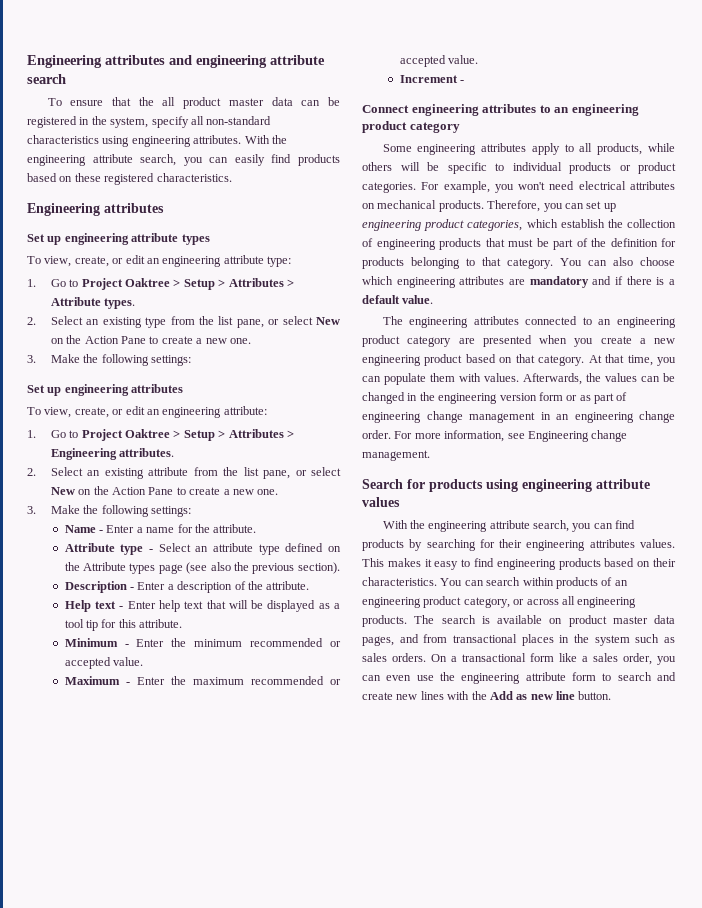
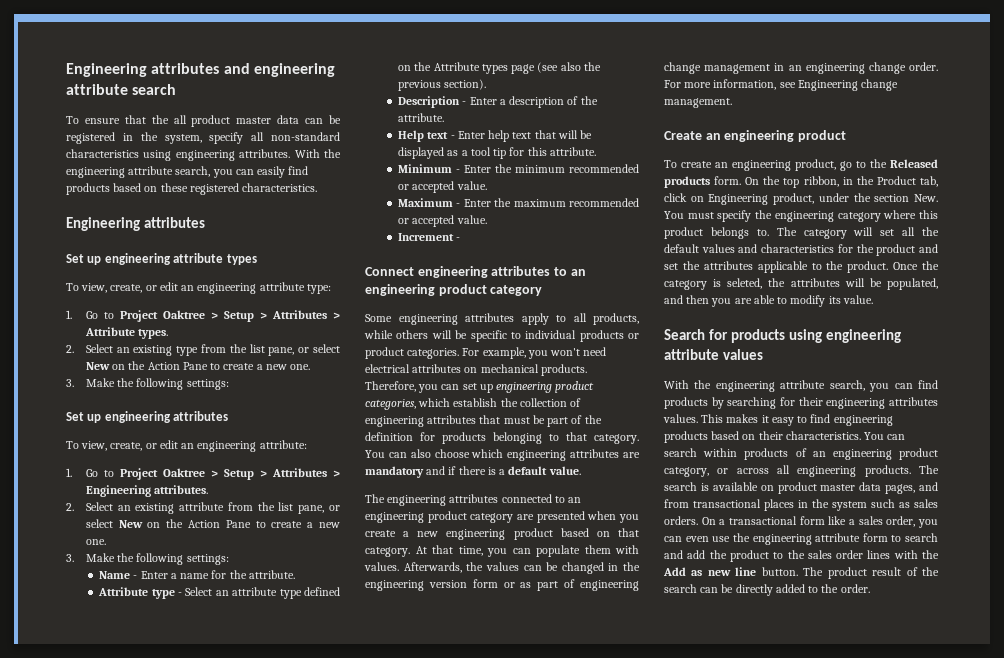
- Therefore, you can set up engineering product categories, which establish the collection of engineering products that must be part of the definition for products belonging to that category.
+ Therefore, you can set up engineering product categories, which establish the collection of engineering attributes that must be part of the definition for products belonging to that category.
+ Create an engineering product
+ To create an engineering product, go to the Released products form. On the top ribbon, in the Product tab, click on Engineering product, under the section New. You must specify the engineering category where this product belongs to. The category will set all the default values and characteristics for the product and set the attributes applicable to the product. Once the category is seleted, the attributes will be populated, and then you are able to modify its value.
- On a transactional form like a sales order, you can even use the engineering attribute form to search and create new lines with the Add as new line button.
+ On a transactional form like a sales order, you can even use the engineering attribute form to search and add the product to the sales order lines with the Add as new line button.
+ The product result of the search can be directly added to the order.

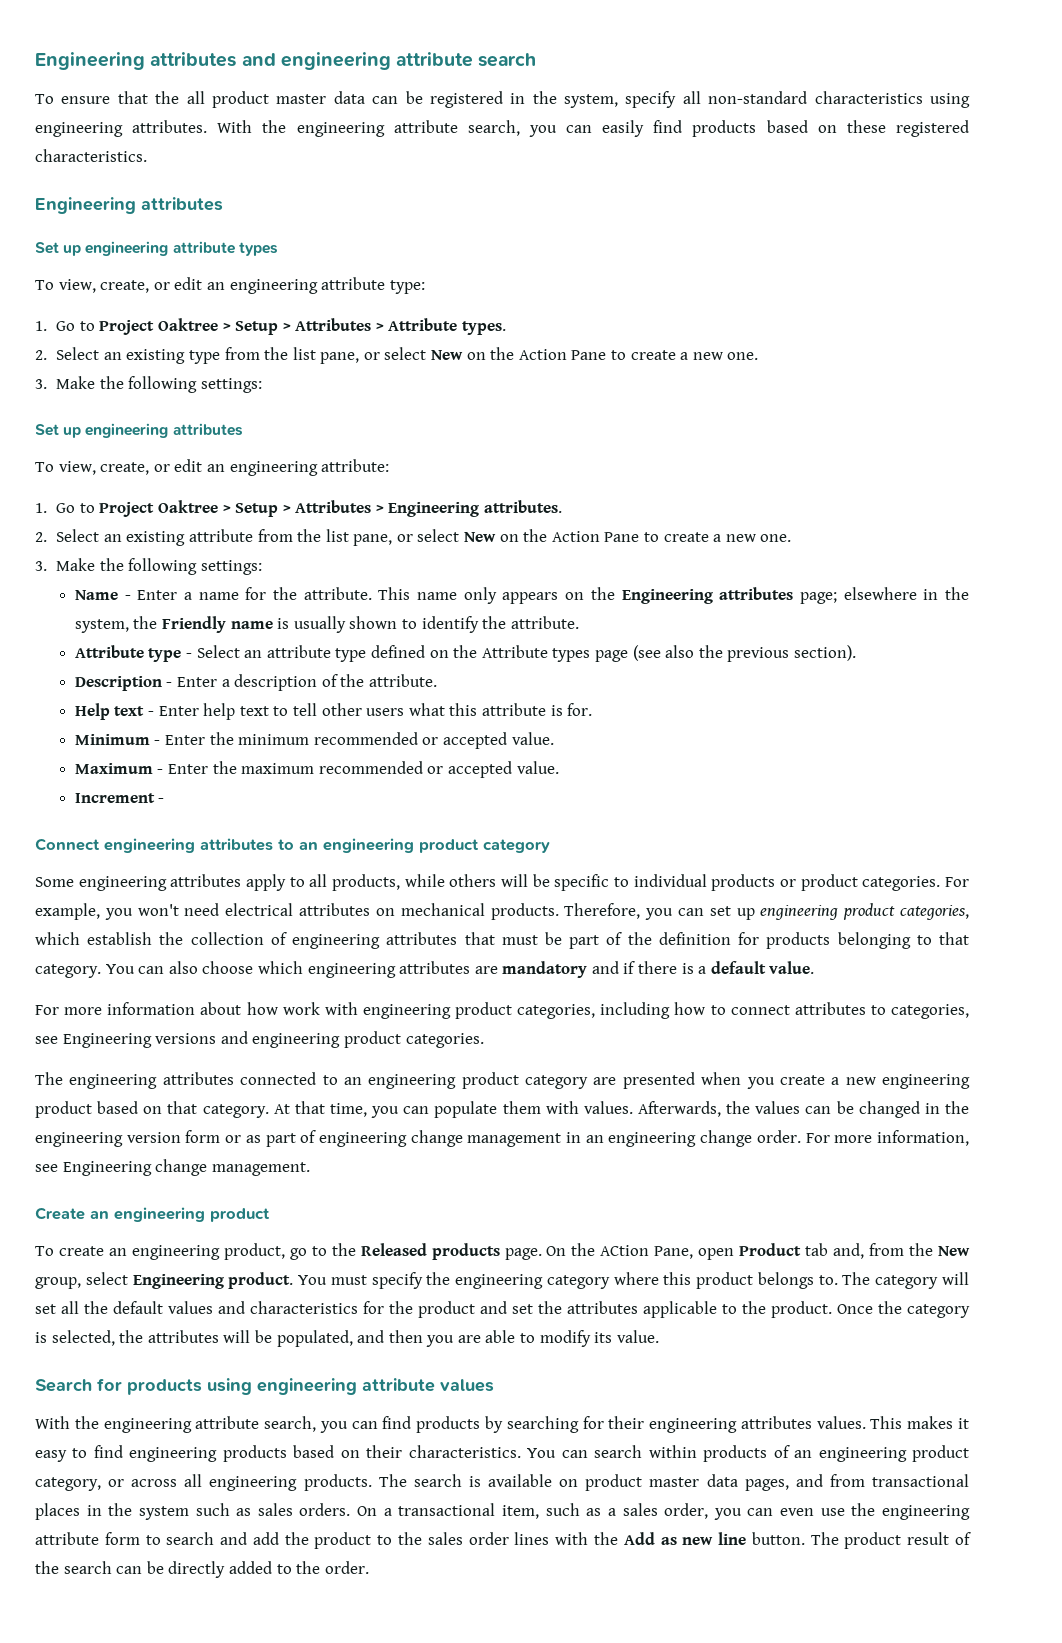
+ This name only appears on the Engineering attributes page; elsewhere in the system, the Friendly name is usually shown to identify the attribute.
- Help text - Enter help text that will be displayed as a tool tip for this attribute.
+ Help text - Enter help text to tell other users what this attribute is for.
+ For more information about how work with engineering product categories, including how to connect attributes to categories, see Engineering versions and engineering product categories.
- To create an engineering product, go to the Released products form.
+ To create an engineering product, go to the Released products page.
- On the top ribbon, in the Product tab, click on Engineering product, under the section New. You must specify the engineering category where this product belongs to.
+ On the ACtion Pane, open Product tab and, from the New group, select Engineering product. You must specify the engineering category where this product belongs to.
- Once the category is seleted, the attributes will be populated, and then you are able to modify its value.
+ Once the category is selected, the attributes will be populated, and then you are able to modify its value.
- On a transactional form like a sales order, you can even use the engineering attribute form to search and add the product to the sales order lines with the Add as new line button.
+ On a transactional item, such as a sales order, you can even use the engineering attribute form to search and add the product to the sales order lines with the Add as new line button.

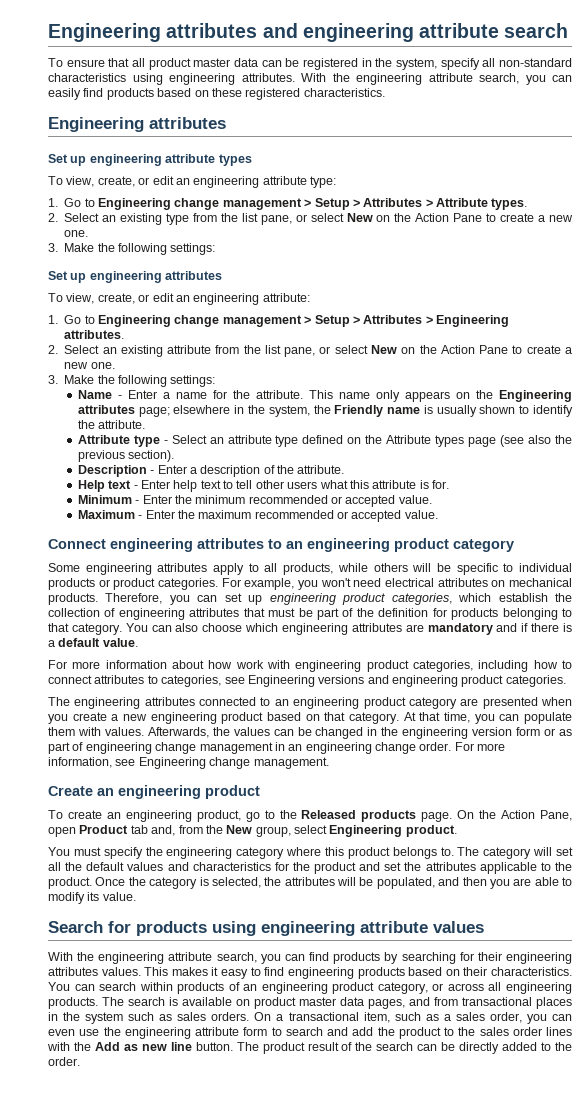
- To ensure that the all product master data can be registered in the system, specify all non-standard characteristics using engineering attributes.
+ To ensure that all product master data can be registered in the system, specify all non-standard characteristics using engineering attributes.
- 1. Go to Project Oaktree > Setup > Attributes > Attribute types.
+ 1. Go to Engineering change management > Setup > Attributes > Attribute types.
- 1. Go to Project Oaktree > Setup > Attributes > Engineering attributes.
+ 1. Go to Engineering change management > Setup > Attributes > Engineering attributes.
- Increment -
- On the ACtion Pane, open Product tab and, from the New group, select Engineering product. You must specify the engineering category where this product belongs to.
+ On the Action Pane, open Product tab and, from the New group, select Engineering product.
+ You must specify the engineering category where this product belongs to.

